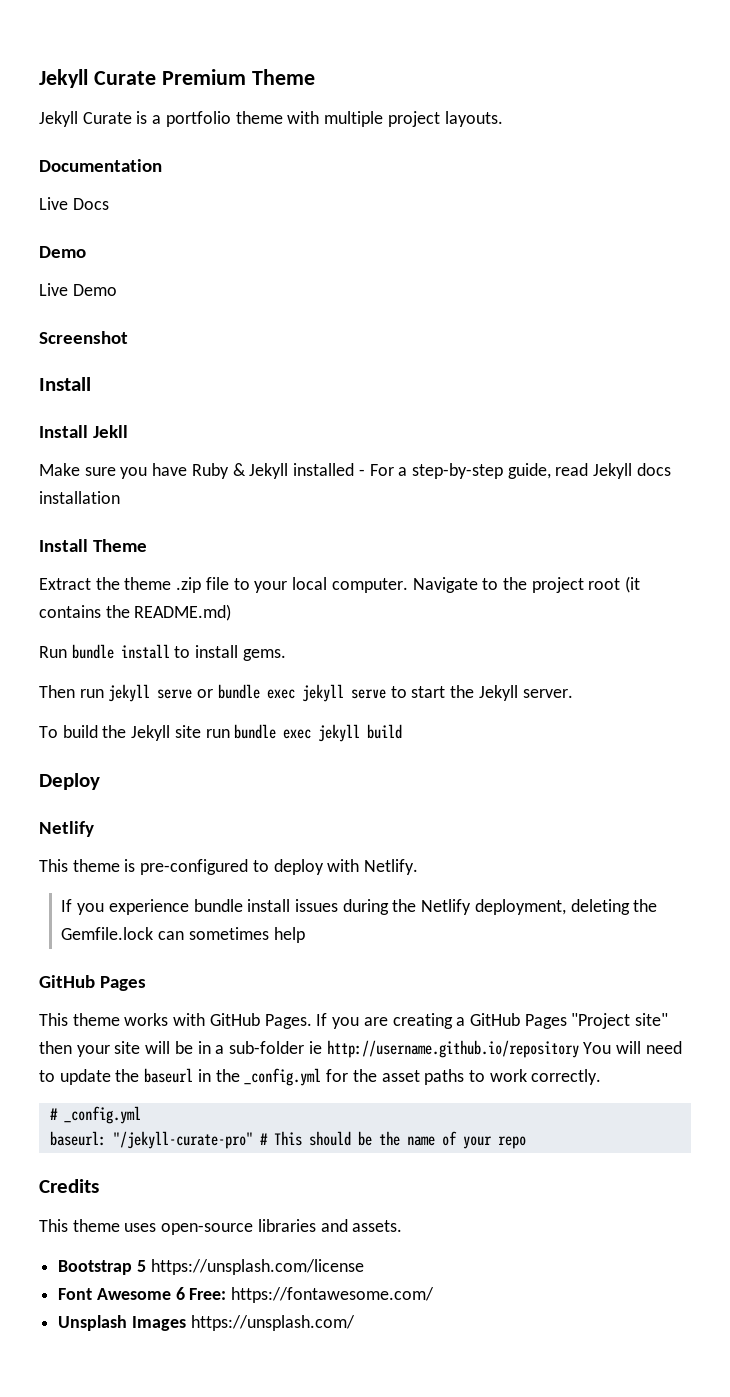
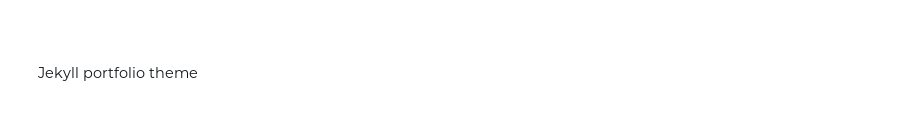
- Jekyll Curate Premium Theme
- Jekyll Curate is a portfolio theme with multiple project layouts.
- Documentation
- Live Docs
- Demo
- Live Demo
- Screenshot
- Install
- Install Jekll
- Make sure you have Ruby & Jekyll installed - For a step-by-step guide, read Jekyll docs installation
- Install Theme
- Extract the theme .zip file to your local computer. Navigate to the project root (it contains the README.md)
- Run bundle install to install gems.
- Then run jekyll serve or bundle exec jekyll serve to start the Jekyll server.
- To build the Jekyll site run bundle exec jekyll build
- Deploy
- Netlify
- This theme is pre-configured to deploy with Netlify.
- If you experience bundle install issues during the Netlify deployment, deleting the Gemfile.lock can sometimes help
- GitHub Pages
- This theme works with GitHub Pages. If you are creating a GitHub Pages "Project site" then your site will be in a sub-folder ie http://username.github.io/repository You will need to update the baseurl in the _config.yml for the asset paths to work correctly.
- # _config.yml
- baseurl: "/jekyll-curate-pro" # This should be the name of your repo
- Credits
- This theme uses open-source libraries and assets.
- Bootstrap 5 https://unsplash.com/license
- Font Awesome 6 Free: https://fontawesome.com/
- Unsplash Images https://unsplash.com/
+ Jekyll portfolio theme

